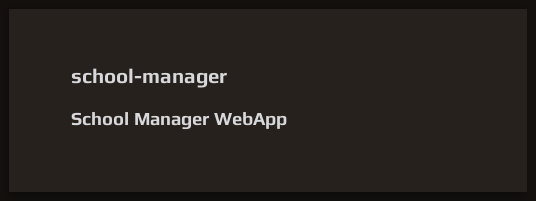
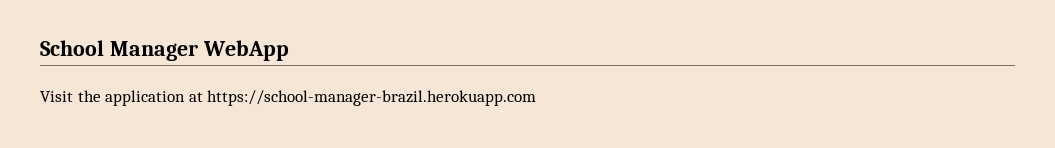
- school-manager
+ Visit the application at https://school-manager-brazil.herokuapp.com

